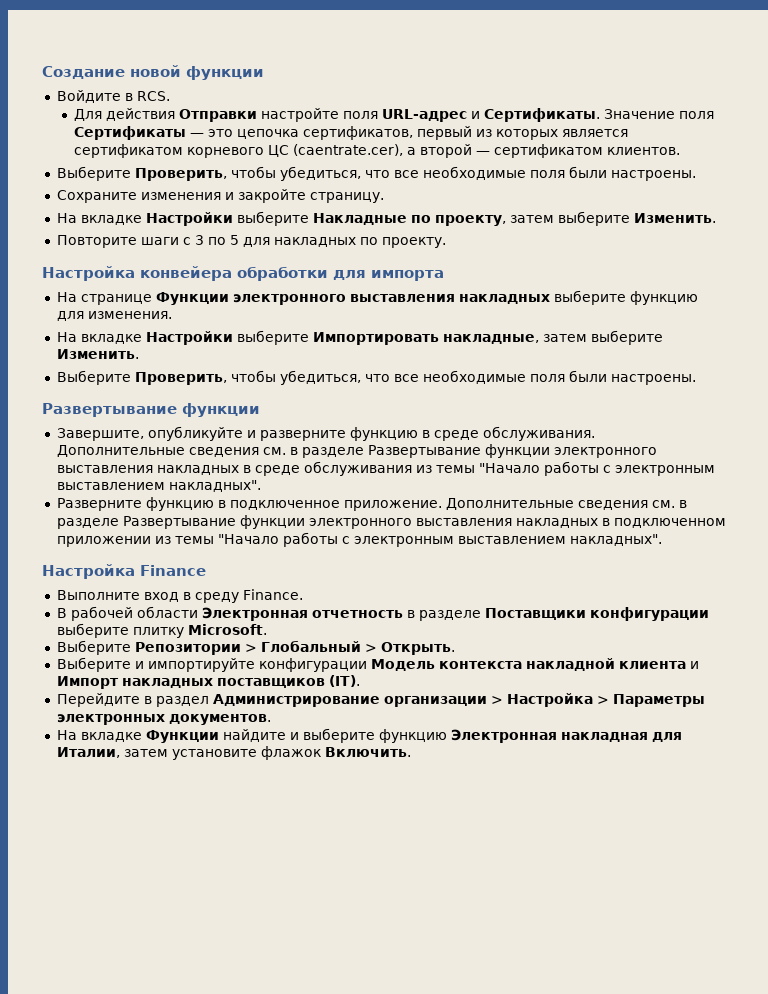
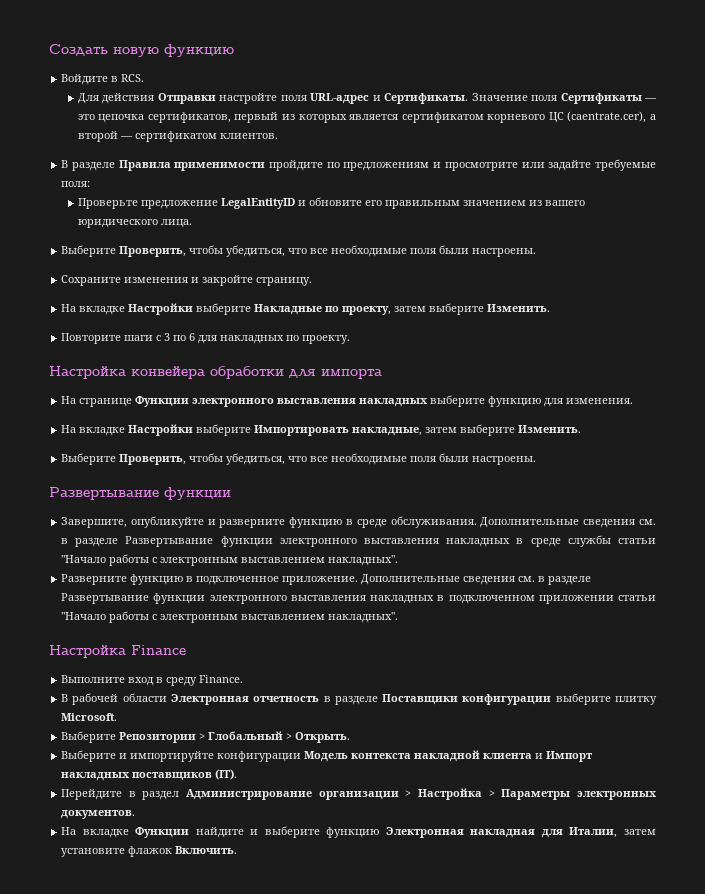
- Создание новой функции
+ Создать новую функцию
+ В разделе Правила применимости пройдите по предложениям и просмотрите или задайте требуемые поля:
+ Проверьте предложение LegalEntityID и обновите его правильным значением из вашего юридического лица.
- Повторите шаги с 3 по 5 для накладных по проекту.
+ Повторите шаги с 3 по 6 для накладных по проекту.
- Дополнительные сведения см. в разделе Развертывание функции электронного выставления накладных в среде обслуживания из темы "Начало работы с электронным выставлением накладных".
+ Дополнительные сведения см. в разделе Развертывание функции электронного выставления накладных в среде службы статьи "Начало работы с электронным выставлением накладных".
- Дополнительные сведения см. в разделе Развертывание функции электронного выставления накладных в подключенном приложении из темы "Начало работы с электронным выставлением накладных".
+ Дополнительные сведения см. в разделе Развертывание функции электронного выставления накладных в подключенном приложении статьи "Начало работы с электронным выставлением накладных".

